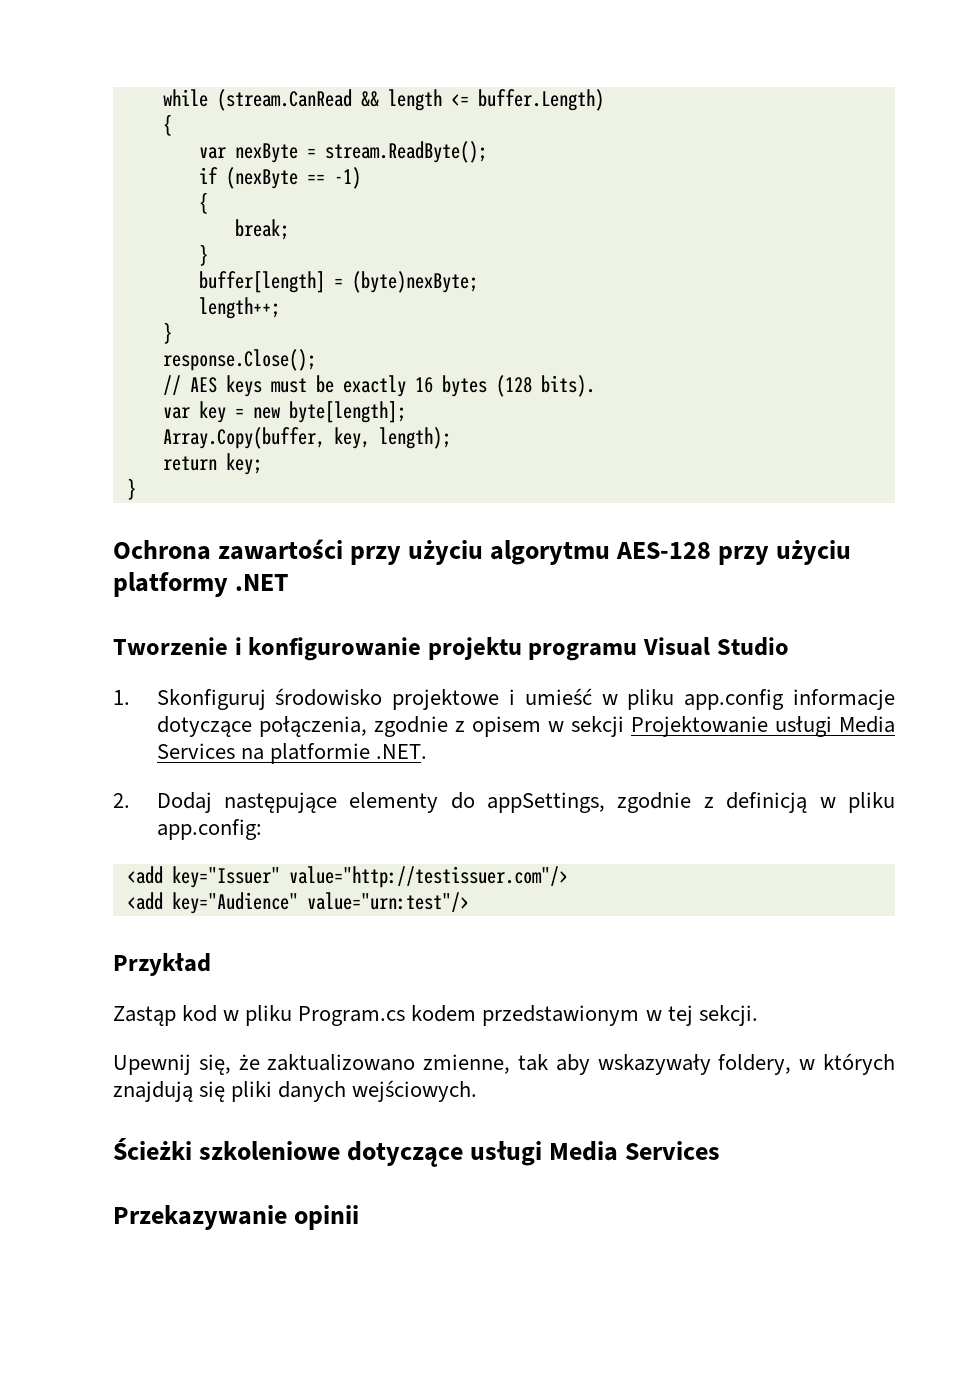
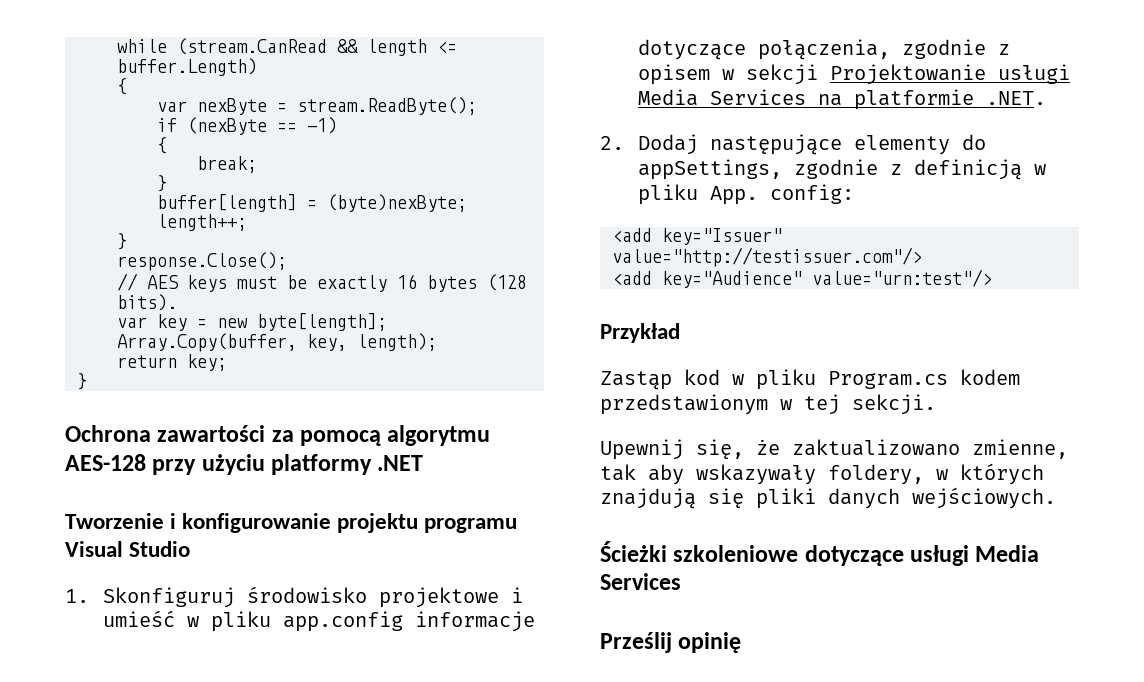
- Ochrona zawartości przy użyciu algorytmu AES-128 przy użyciu platformy .NET
+ Ochrona zawartości za pomocą algorytmu AES-128 przy użyciu platformy .NET
- 2. Dodaj następujące elementy do appSettings, zgodnie z definicją w pliku app.config:
+ 2. Dodaj następujące elementy do appSettings, zgodnie z definicją w pliku App. config:
- Przekazywanie opinii
+ Prześlij opinię

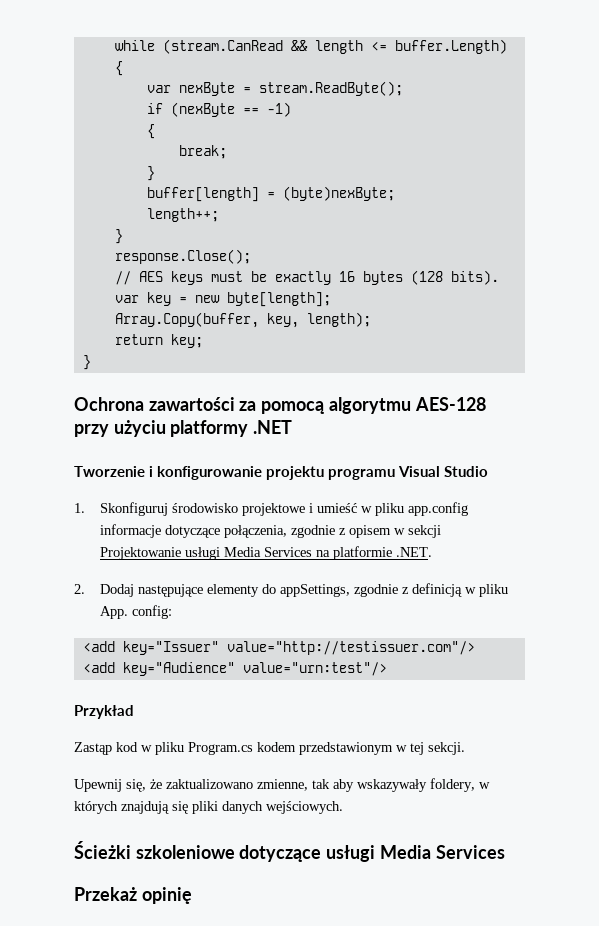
- Prześlij opinię
+ Przekaż opinię

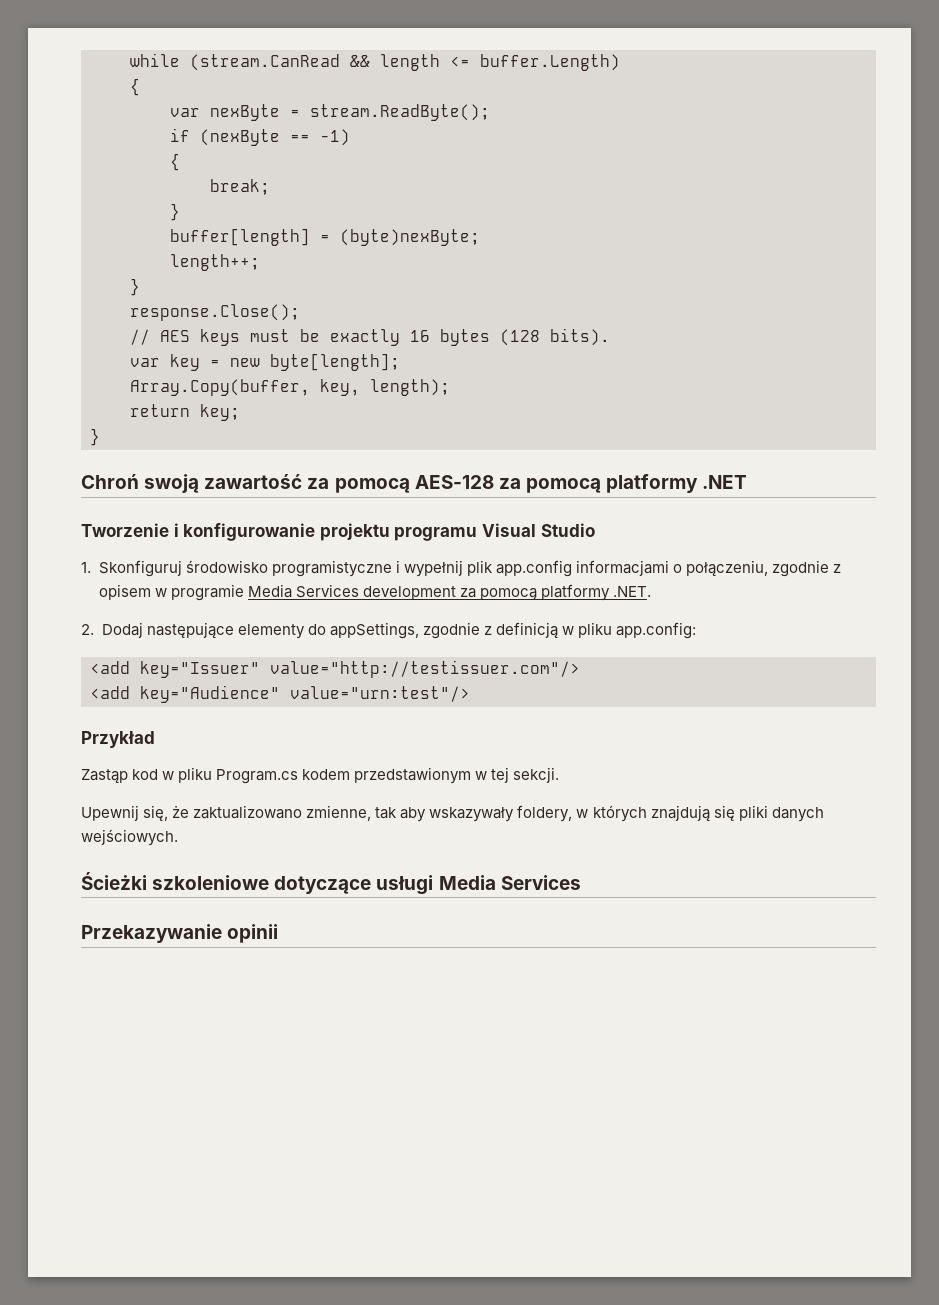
- Ochrona zawartości za pomocą algorytmu AES-128 przy użyciu platformy .NET
+ Chroń swoją zawartość za pomocą AES-128 za pomocą platformy .NET
- 1. Skonfiguruj środowisko projektowe i umieść w pliku app.config informacje dotyczące połączenia, zgodnie z opisem w sekcji Projektowanie usługi Media Services na platformie .NET.
+ 1. Skonfiguruj środowisko programistyczne i wypełnij plik app.config informacjami o połączeniu, zgodnie z opisem w programie Media Services development za pomocą platformy .NET.
- 2. Dodaj następujące elementy do appSettings, zgodnie z definicją w pliku App. config:
+ 2. Dodaj następujące elementy do appSettings, zgodnie z definicją w pliku app.config:
- Przekaż opinię
+ Przekazywanie opinii

